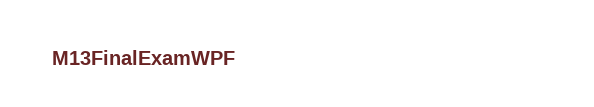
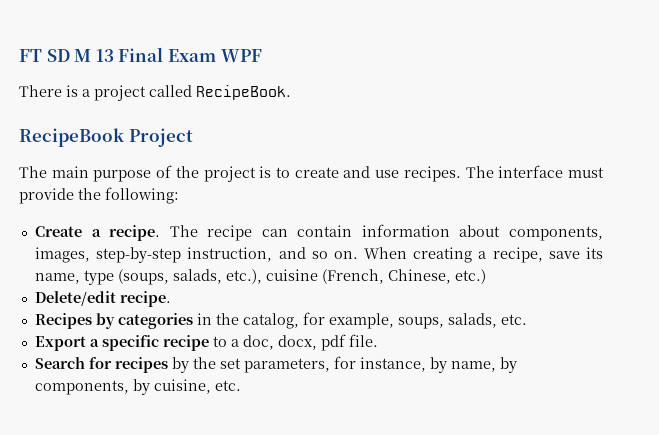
- M13FinalExamWPF
+ FT SD M 13 Final Exam WPF
+ There is a project called RecipeBook.
+ RecipeBook Project
+ The main purpose of the project is to create and use recipes. The interface must provide the following:
+ Create a recipe. The recipe can contain information about components, images, step-by-step instruction, and so on. When creating a recipe, save its name, type (soups, salads, etc.), cuisine (French, Chinese, etc.)
+ Delete/edit recipe.
+ Recipes by categories in the catalog, for example, soups, salads, etc.
+ Export a specific recipe to a doc, docx, pdf file.
+ Search for recipes by the set parameters, for instance, by name, by components, by cuisine, etc.

